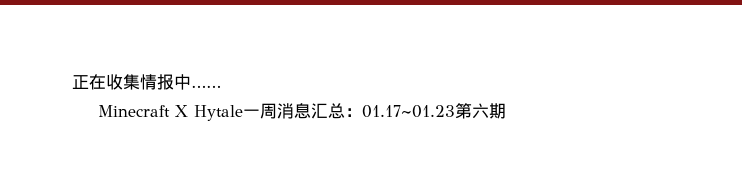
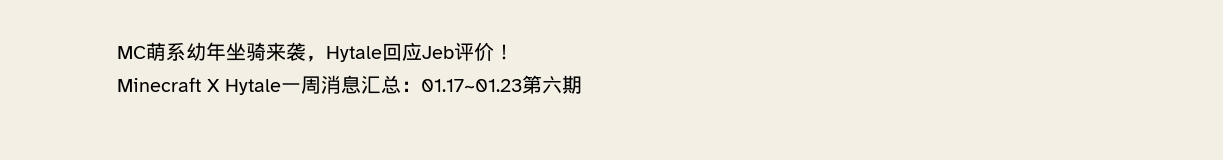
- 正在收集情报中……
+ MC萌系幼年坐骑来袭，Hytale回应Jeb评价！

